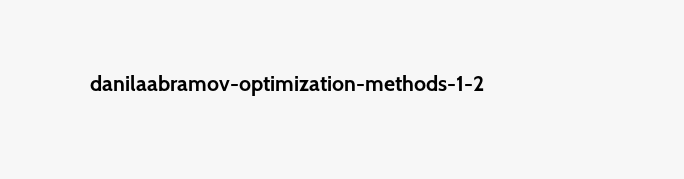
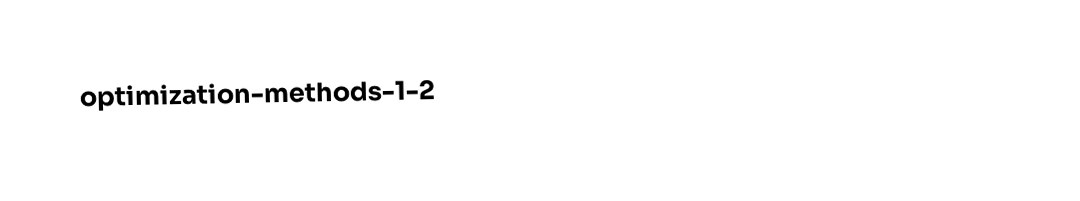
- danilaabramov-optimization-methods-1-2
+ optimization-methods-1-2

